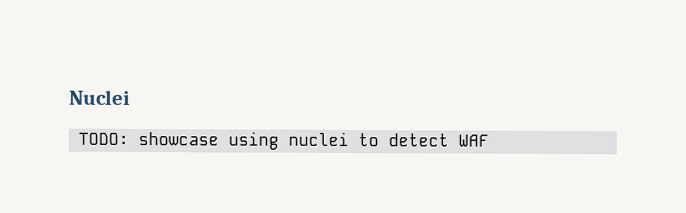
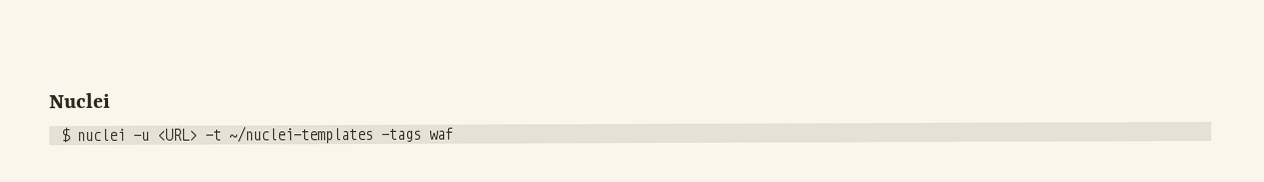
- TODO: showcase using nuclei to detect WAF
+ $ nuclei -u <URL> -t ~/nuclei-templates -tags waf

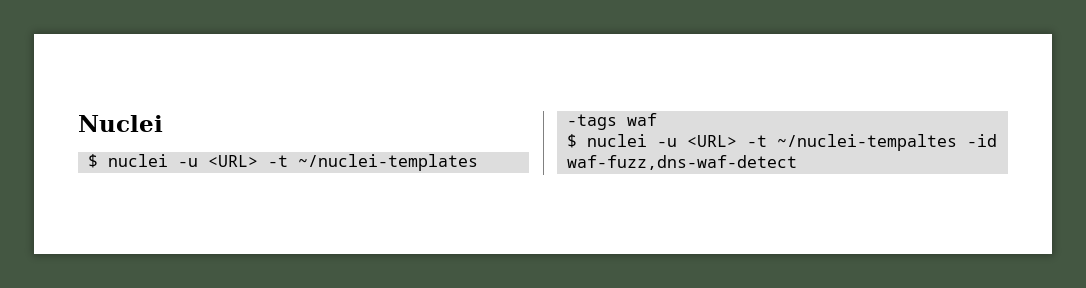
+ $ nuclei -u <URL> -t ~/nuclei-tempaltes -id waf-fuzz,dns-waf-detect

